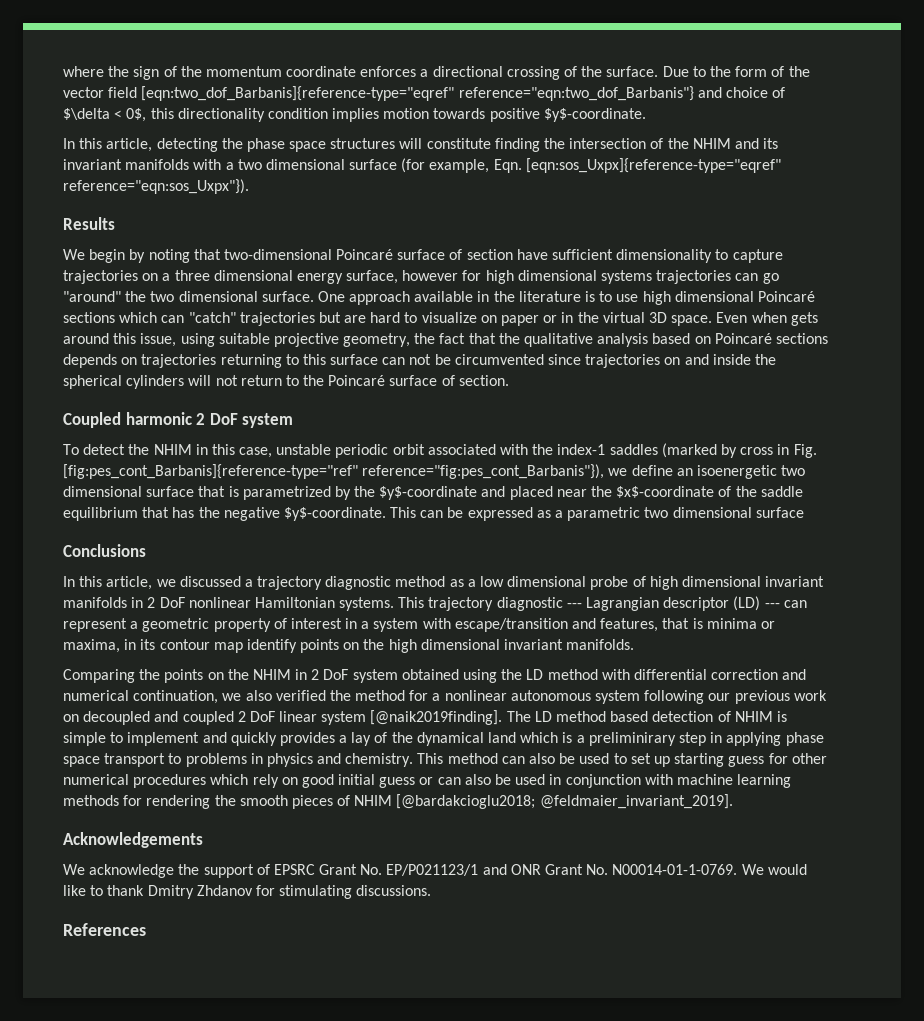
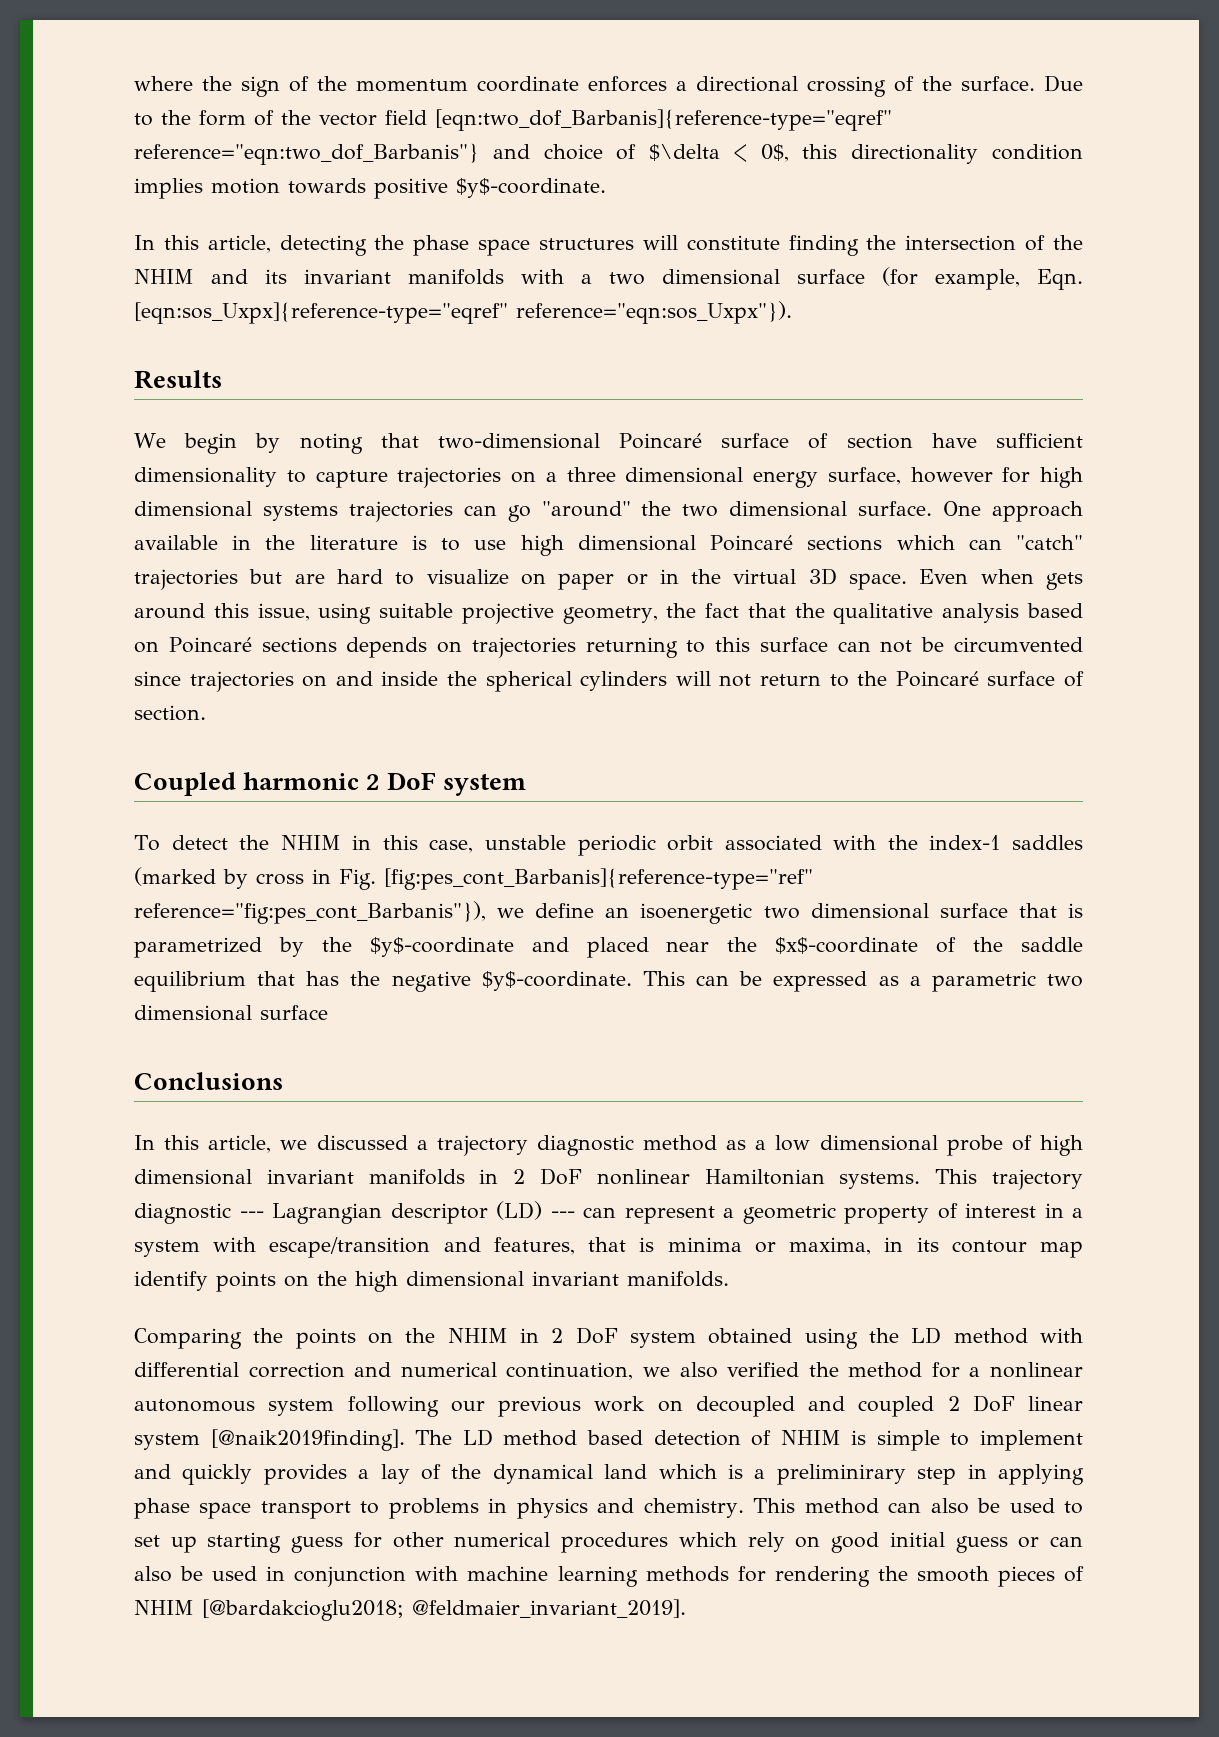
- Acknowledgements
- We acknowledge the support of EPSRC Grant No. EP/P021123/1 and ONR Grant No. N00014-01-1-0769. We would like to thank Dmitry Zhdanov for stimulating discussions.
- References

